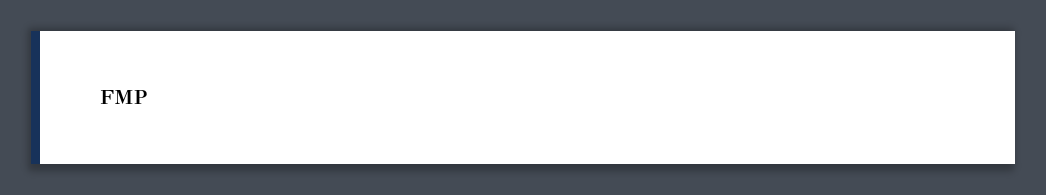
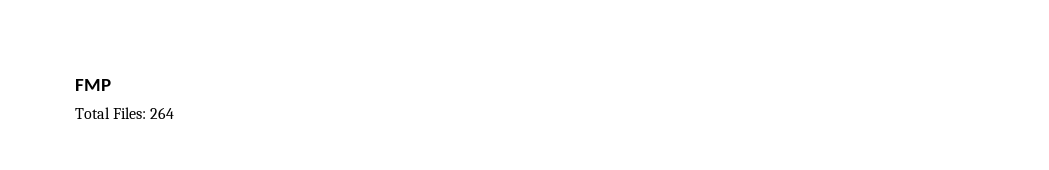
+ Total Files: 264

